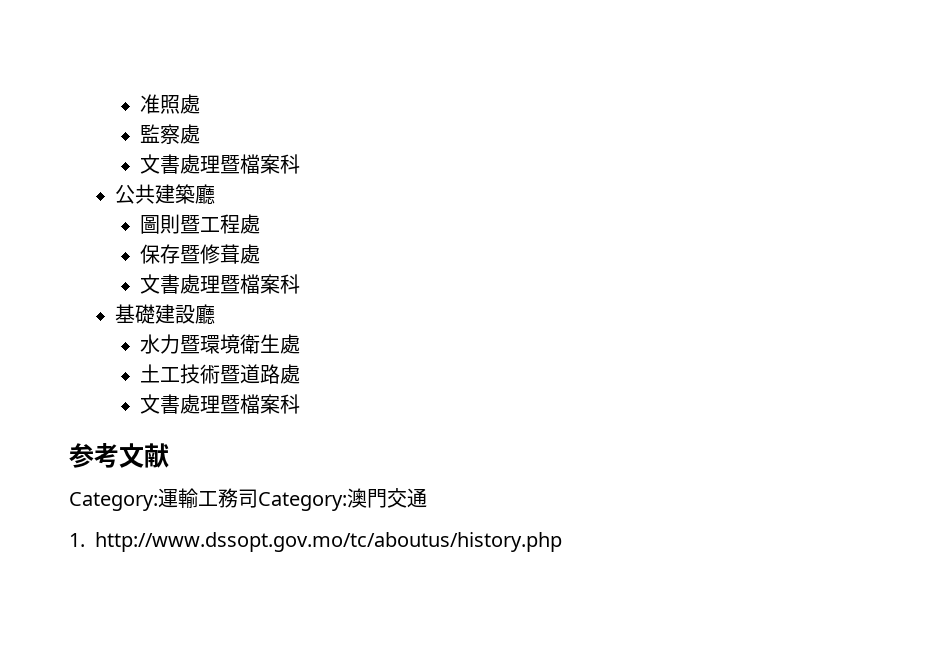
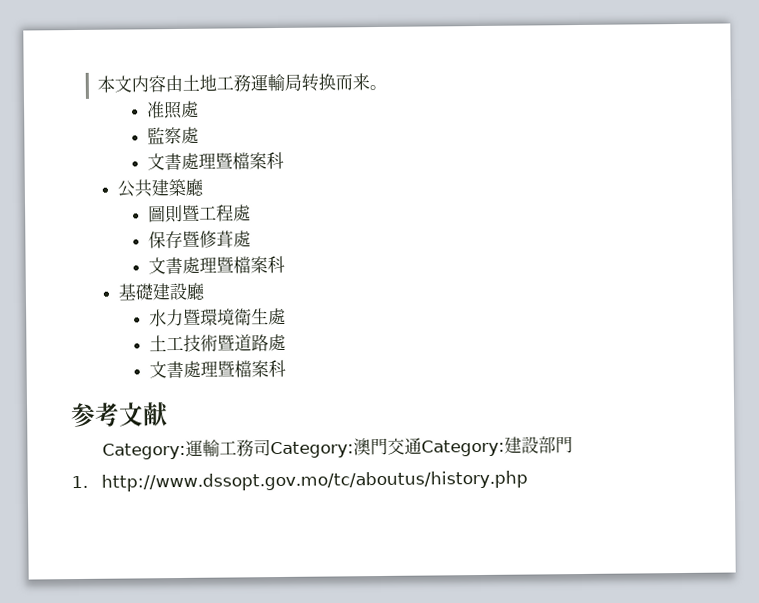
+ 本文内容由土地工務運輸局转换而来。
- Category:運輸工務司Category:澳門交通
+ Category:運輸工務司Category:澳門交通Category:建設部門

